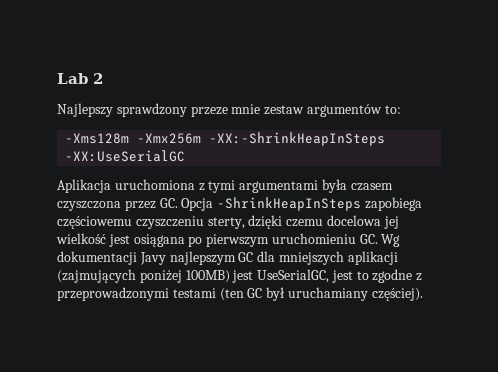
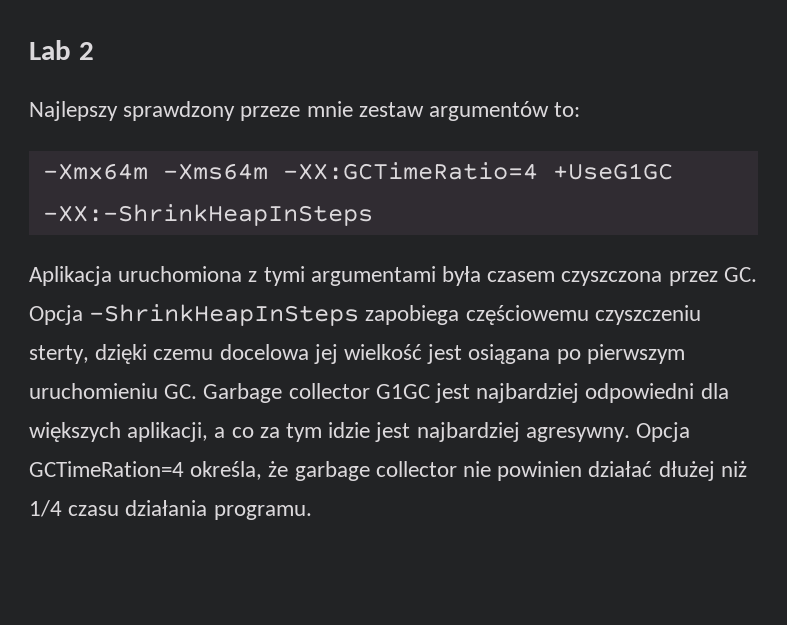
- -Xms128m -Xmx256m -XX:-ShrinkHeapInSteps -XX:UseSerialGC
+ -Xmx64m -Xms64m -XX:GCTimeRatio=4 +UseG1GC -XX:-ShrinkHeapInSteps
- Aplikacja uruchomiona z tymi argumentami była czasem czyszczona przez GC. Opcja -ShrinkHeapInSteps zapobiega częściowemu czyszczeniu sterty, dzięki czemu docelowa jej wielkość jest osiągana po pierwszym uruchomieniu GC. Wg dokumentacji Javy najlepszym GC dla mniejszych aplikacji (zajmujących poniżej 100MB) jest UseSerialGC, jest to zgodne z przeprowadzonymi testami (ten GC był uruchamiany częściej).
+ Aplikacja uruchomiona z tymi argumentami była czasem czyszczona przez GC. Opcja -ShrinkHeapInSteps zapobiega częściowemu czyszczeniu sterty, dzięki czemu docelowa jej wielkość jest osiągana po pierwszym uruchomieniu GC. Garbage collector G1GC jest najbardziej odpowiedni dla większych aplikacji, a co za tym idzie jest najbardziej agresywny. Opcja GCTimeRation=4 określa, że garbage collector nie powinien działać dłużej niż 1/4 czasu działania programu.

